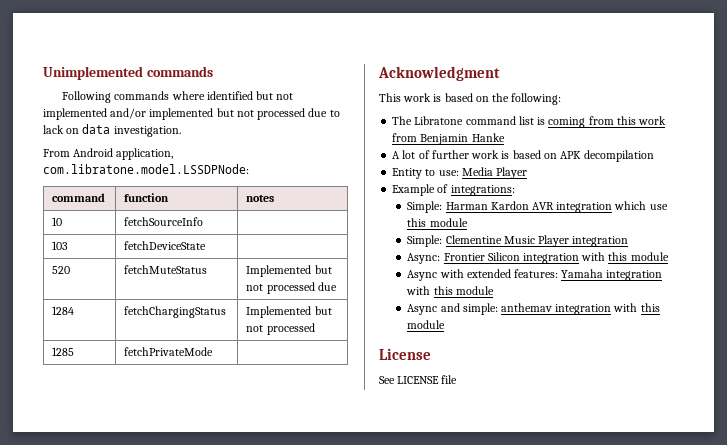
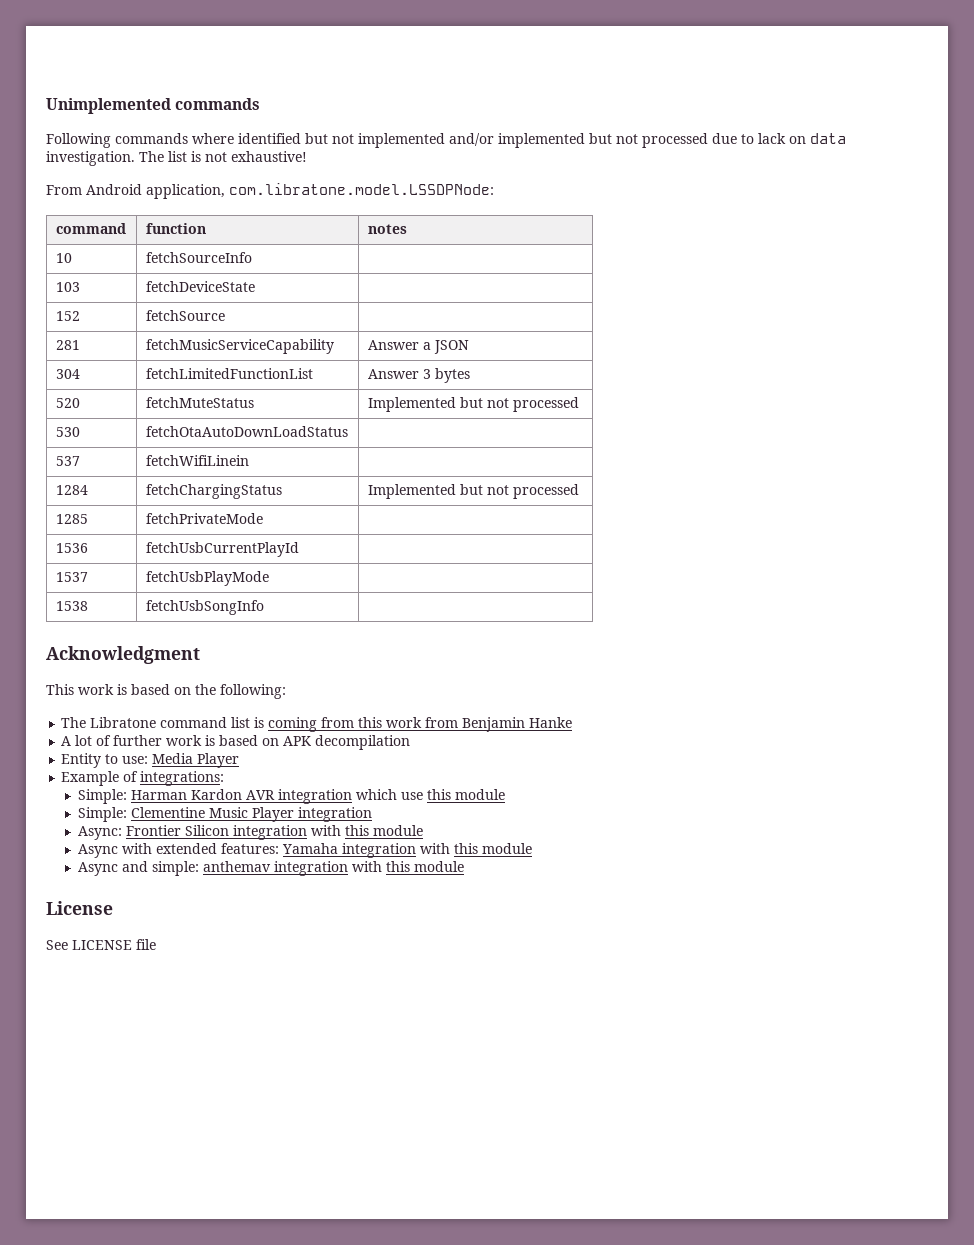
+ The list is not exhaustive!
+ 152 | fetchSource |
+ 281 | fetchMusicServiceCapability | Answer a JSON
+ 304 | fetchLimitedFunctionList | Answer 3 bytes
- 520 | fetchMuteStatus | Implemented but not processed due
+ 520 | fetchMuteStatus | Implemented but not processed
+ 530 | fetchOtaAutoDownLoadStatus |
+ 537 | fetchWifiLinein |
+ 1536 | fetchUsbCurrentPlayId |
+ 1537 | fetchUsbPlayMode |
+ 1538 | fetchUsbSongInfo |

